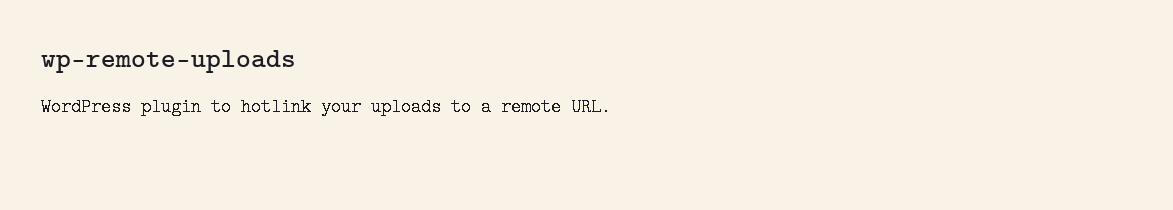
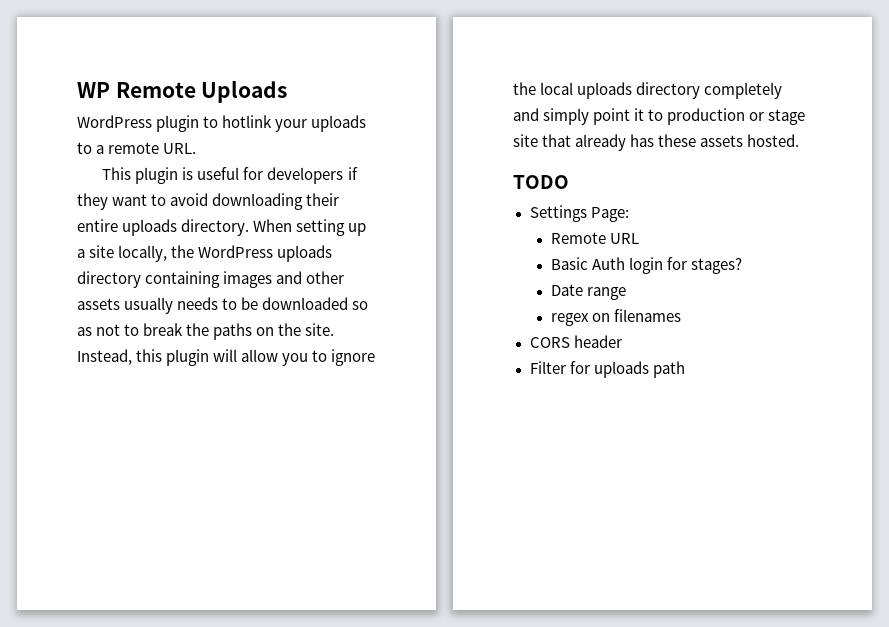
- wp-remote-uploads
+ WP Remote Uploads
+ This plugin is useful for developers if they want to avoid downloading their entire uploads directory. When setting up a site locally, the WordPress uploads directory containing images and other assets usually needs to be downloaded so as not to break the paths on the site. Instead, this plugin will allow you to ignore the local uploads directory completely and simply point it to production or stage site that already has these assets hosted.
+ TODO
+ Settings Page:
+ Remote URL
+ Basic Auth login for stages?
+ Date range
+ regex on filenames
+ CORS header
+ Filter for uploads path

